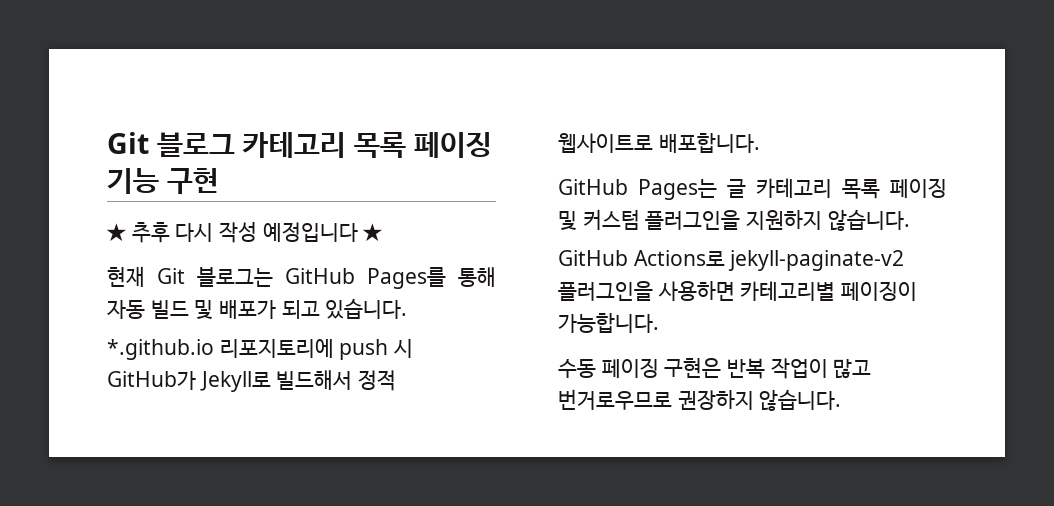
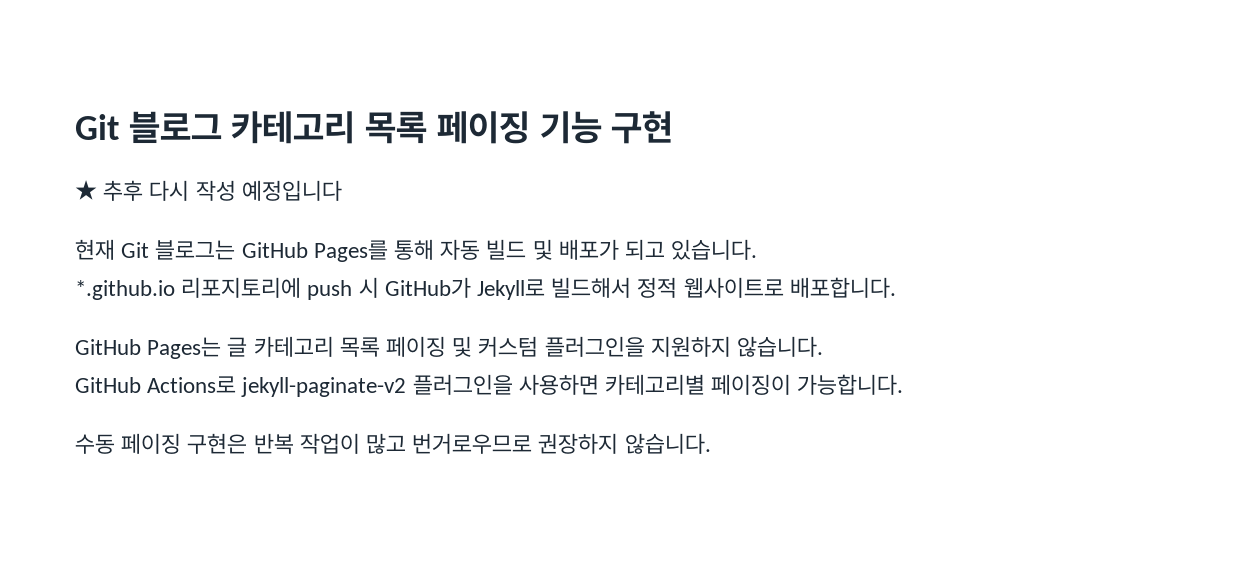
- ★ 추후 다시 작성 예정입니다 ★
+ ★ 추후 다시 작성 예정입니다

